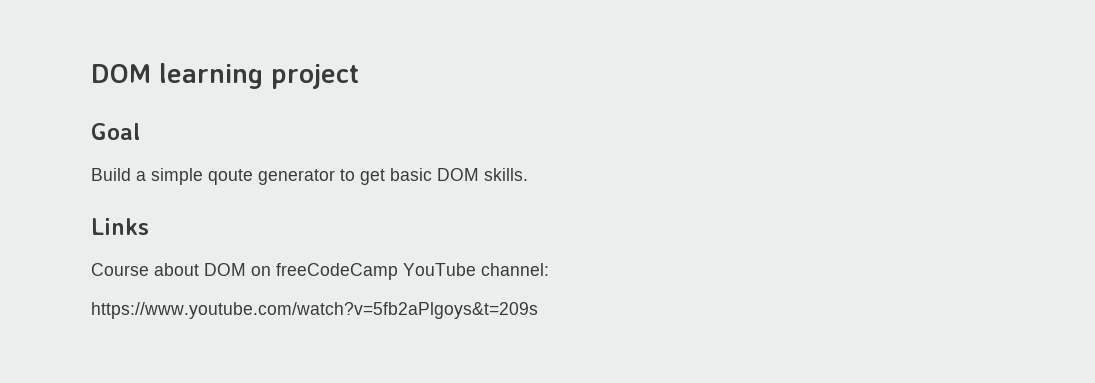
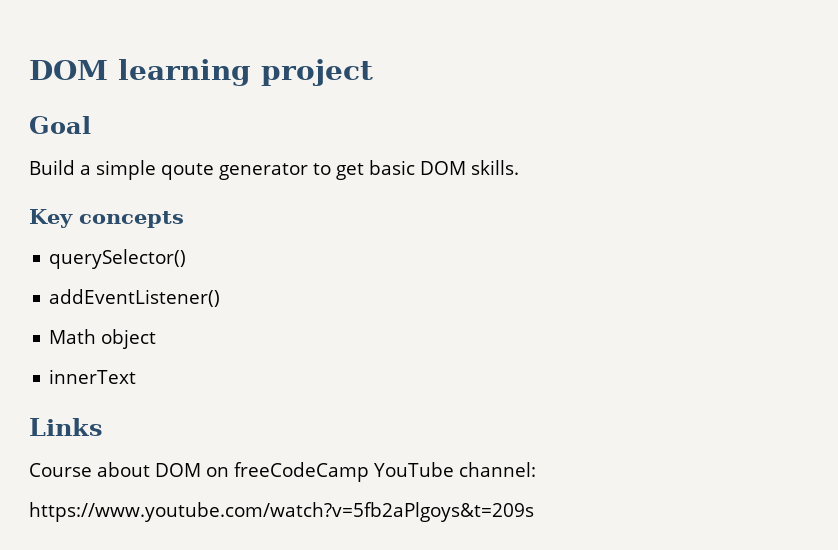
+ Key concepts
+ querySelector()
+ addEventListener()
+ Math object
+ innerText

